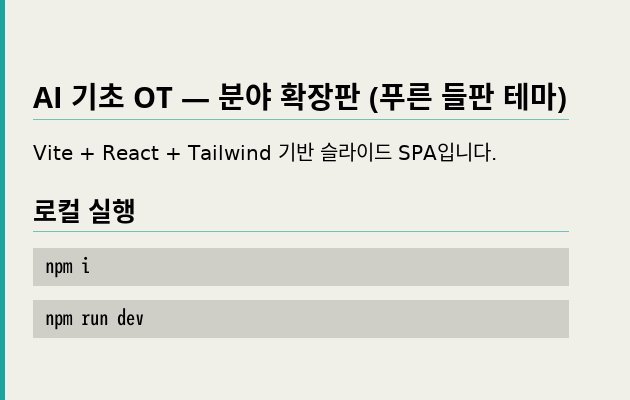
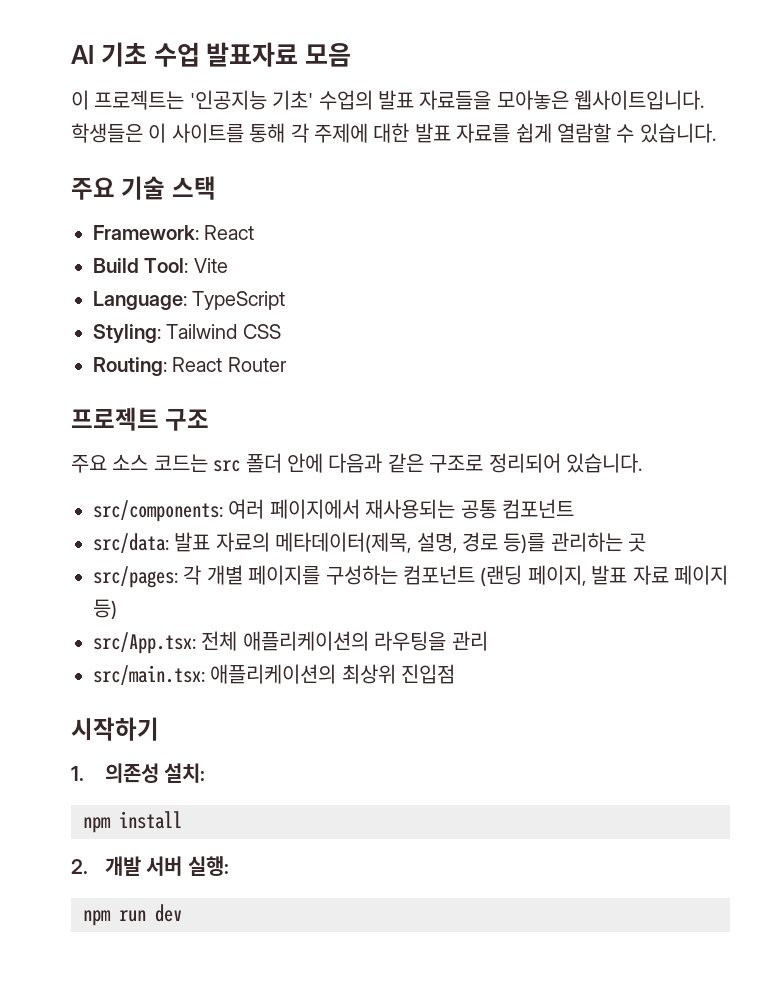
- AI 기초 OT — 분야 확장판 (푸른 들판 테마)
- Vite + React + Tailwind 기반 슬라이드 SPA입니다.
- 로컬 실행
- npm i
+ AI 기초 수업 발표자료 모음
+ 이 프로젝트는 '인공지능 기초' 수업의 발표 자료들을 모아놓은 웹사이트입니다. 학생들은 이 사이트를 통해 각 주제에 대한 발표 자료를 쉽게 열람할 수 있습니다.
+ 주요 기술 스택
+ Framework: React
+ Build Tool: Vite
+ Language: TypeScript
+ Styling: Tailwind CSS
+ Routing: React Router
+ 프로젝트 구조
+ 주요 소스 코드는 src 폴더 안에 다음과 같은 구조로 정리되어 있습니다.
+ src/components: 여러 페이지에서 재사용되는 공통 컴포넌트
+ src/data: 발표 자료의 메타데이터(제목, 설명, 경로 등)를 관리하는 곳
+ src/pages: 각 개별 페이지를 구성하는 컴포넌트 (랜딩 페이지, 발표 자료 페이지 등)
+ src/App.tsx: 전체 애플리케이션의 라우팅을 관리
+ src/main.tsx: 애플리케이션의 최상위 진입점
+ 시작하기
+ 1. 의존성 설치:
+ npm install
+ 2. 개발 서버 실행:

